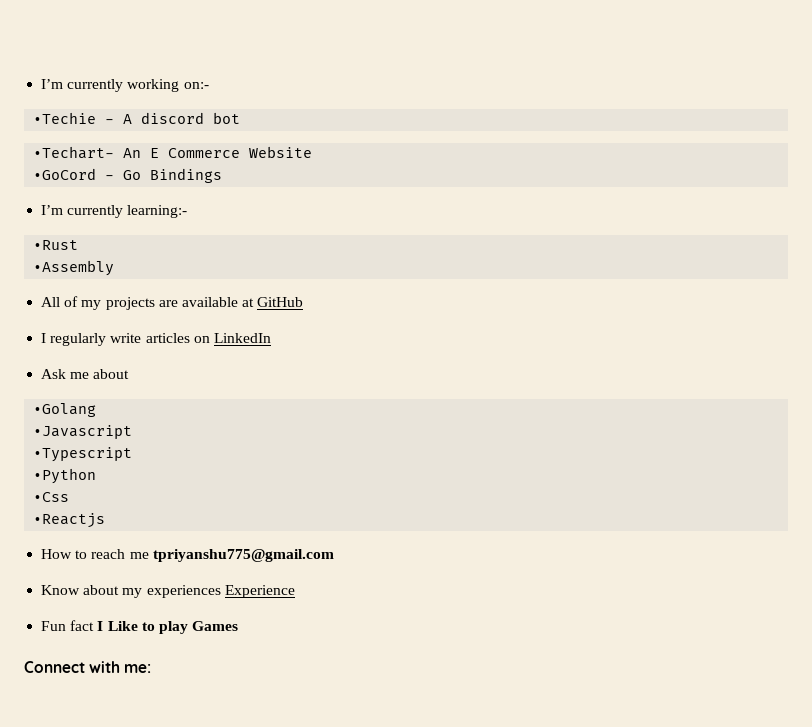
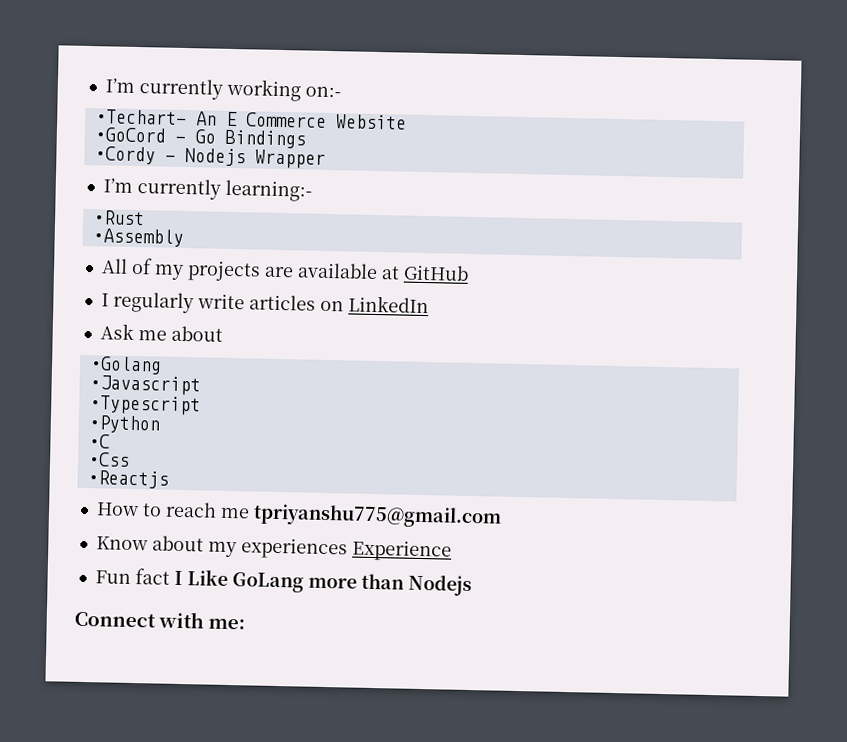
- •Techie - A discord bot
+ •Cordy - Nodejs Wrapper
+ •C
- Fun fact I Like to play Games
+ Fun fact I Like GoLang more than Nodejs

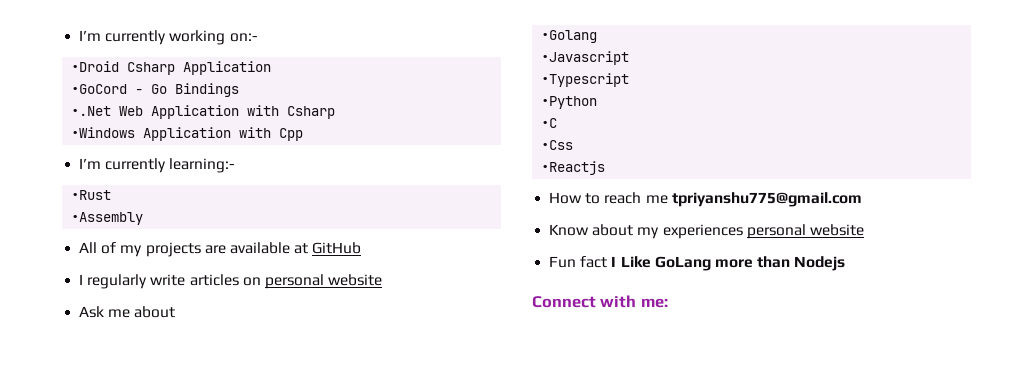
- •Techart- An E Commerce Website
+ •Droid Csharp Application
- •Cordy - Nodejs Wrapper
+ •.Net Web Application with Csharp
+ •Windows Application with Cpp
- I regularly write articles on LinkedIn
+ I regularly write articles on personal website
- Know about my experiences Experience
+ Know about my experiences personal website

